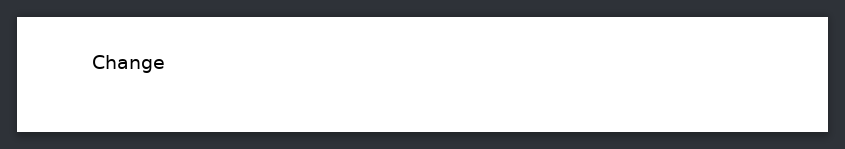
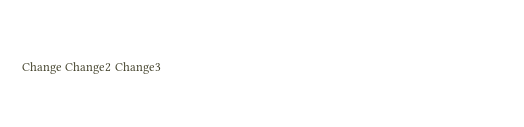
- Change
+ Change Change2 Change3

